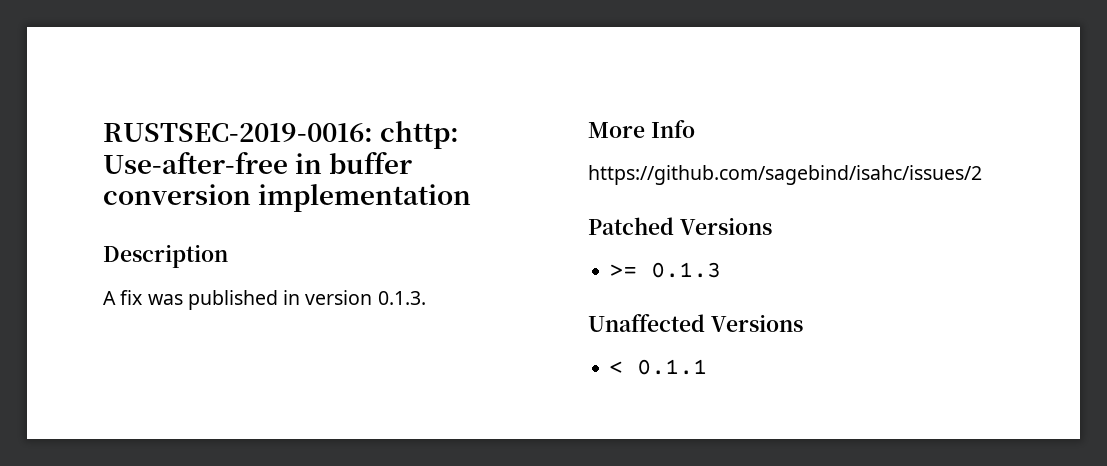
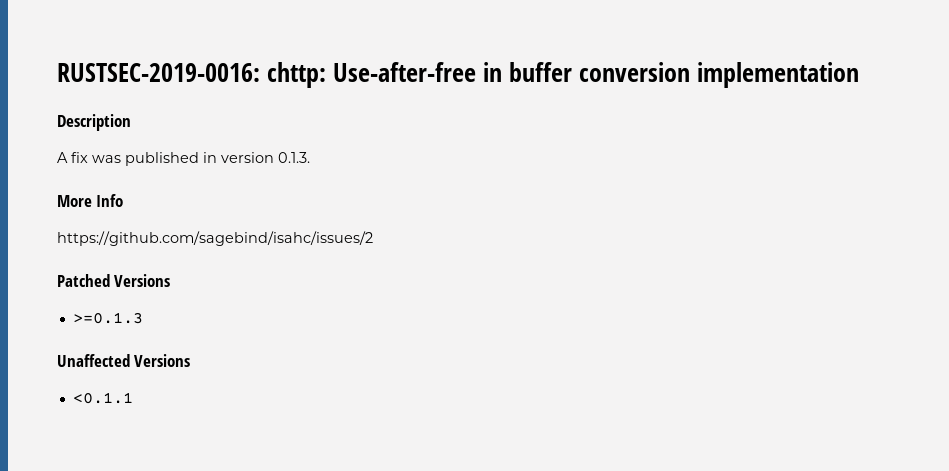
- >= 0.1.3
+ >=0.1.3
- < 0.1.1
+ <0.1.1

